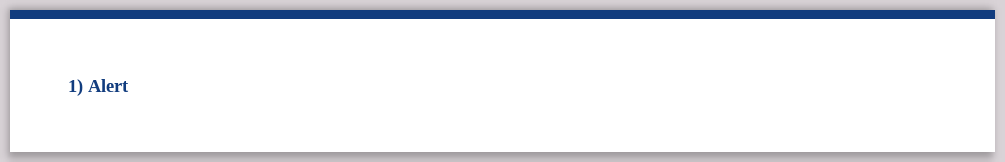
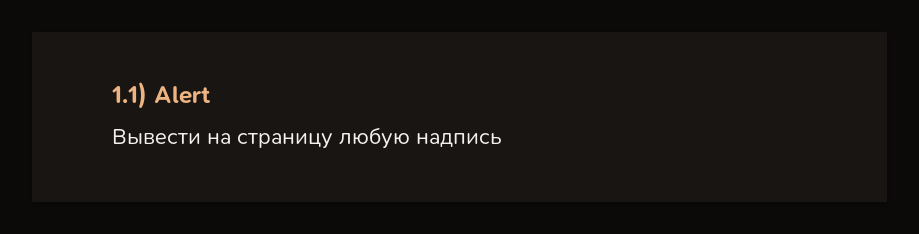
- 1) Alert
+ 1.1) Alert
+ Вывести на страницу любую надпись

